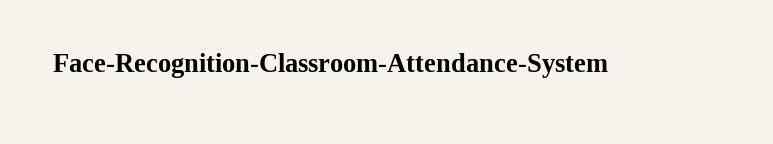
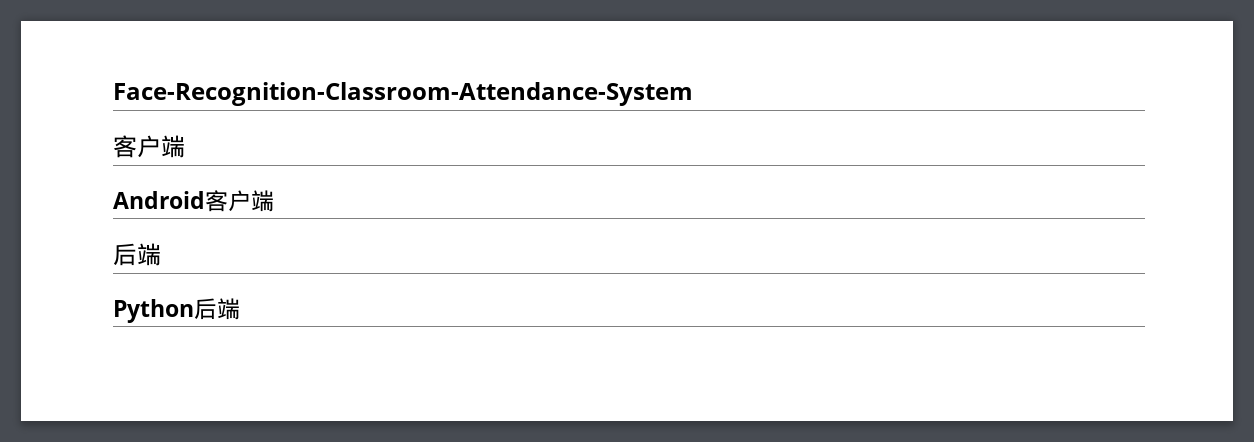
  Face-Recognition-Classroom-Attendance-System
+ 客户端
+ Android客户端
+ 后端
+ Python后端

